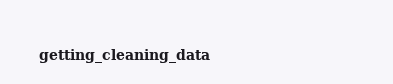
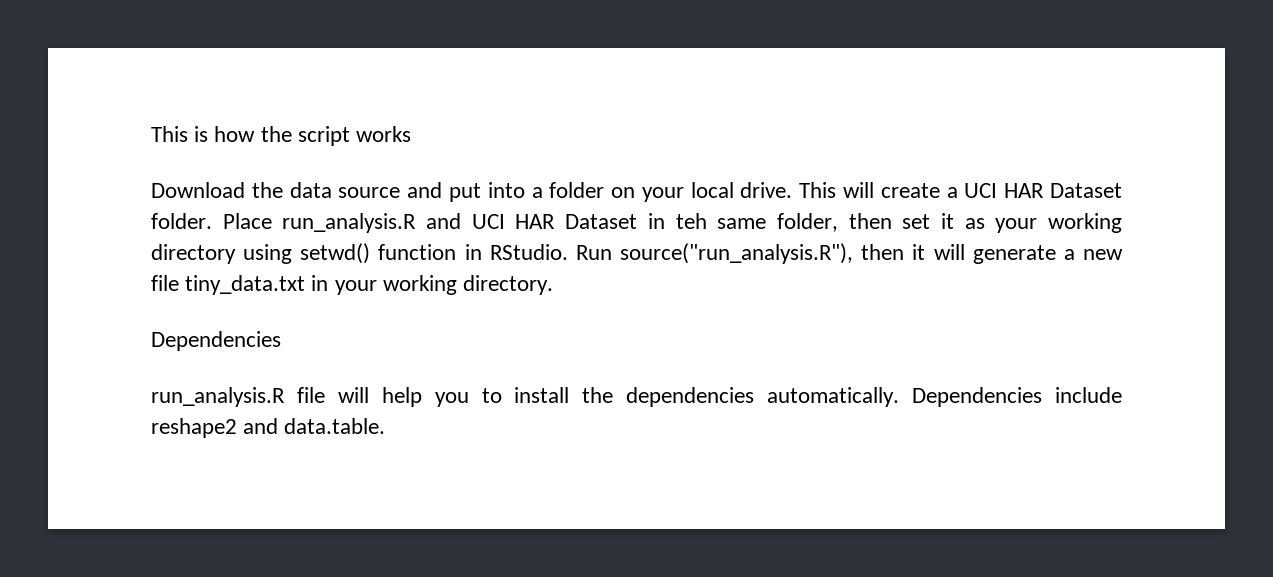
- getting_cleaning_data
+ This is how the script works
+ Download the data source and put into a folder on your local drive. This will create a UCI HAR Dataset folder. Place run_analysis.R and UCI HAR Dataset in teh same folder, then set it as your working directory using setwd() function in RStudio. Run source("run_analysis.R"), then it will generate a new file tiny_data.txt in your working directory.
+ Dependencies
+ run_analysis.R file will help you to install the dependencies automatically. Dependencies include reshape2 and data.table.

